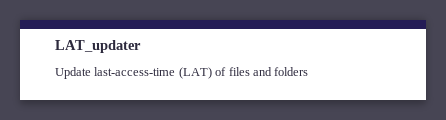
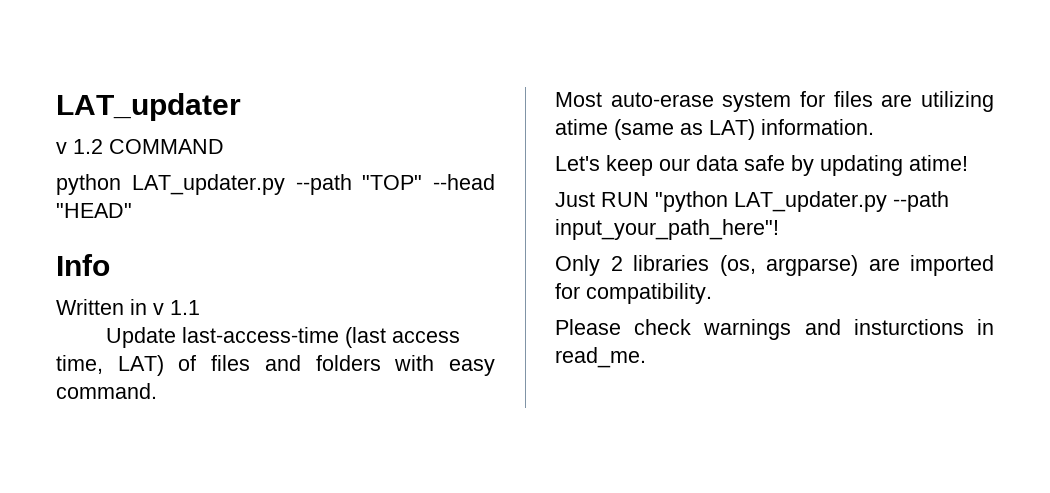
- Update last-access-time (LAT) of files and folders
+ v 1.2 COMMAND
+ python LAT_updater.py --path "TOP" --head "HEAD"
+ Info
+ Written in v 1.1
+ Update last-access-time (last access time, LAT) of files and folders with easy command.
+ Most auto-erase system for files are utilizing atime (same as LAT) information.
+ Let's keep our data safe by updating atime!
+ Just RUN "python LAT_updater.py --path input_your_path_here"!
+ Only 2 libraries (os, argparse) are imported for compatibility.
+ Please check warnings and insturctions in read_me.

